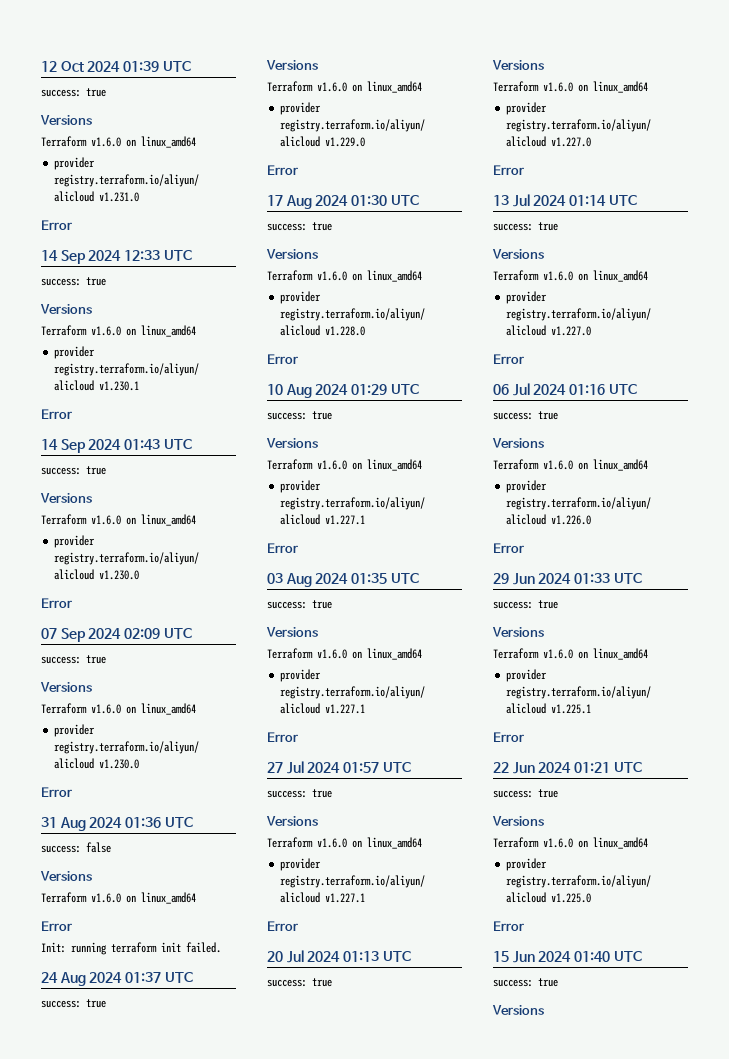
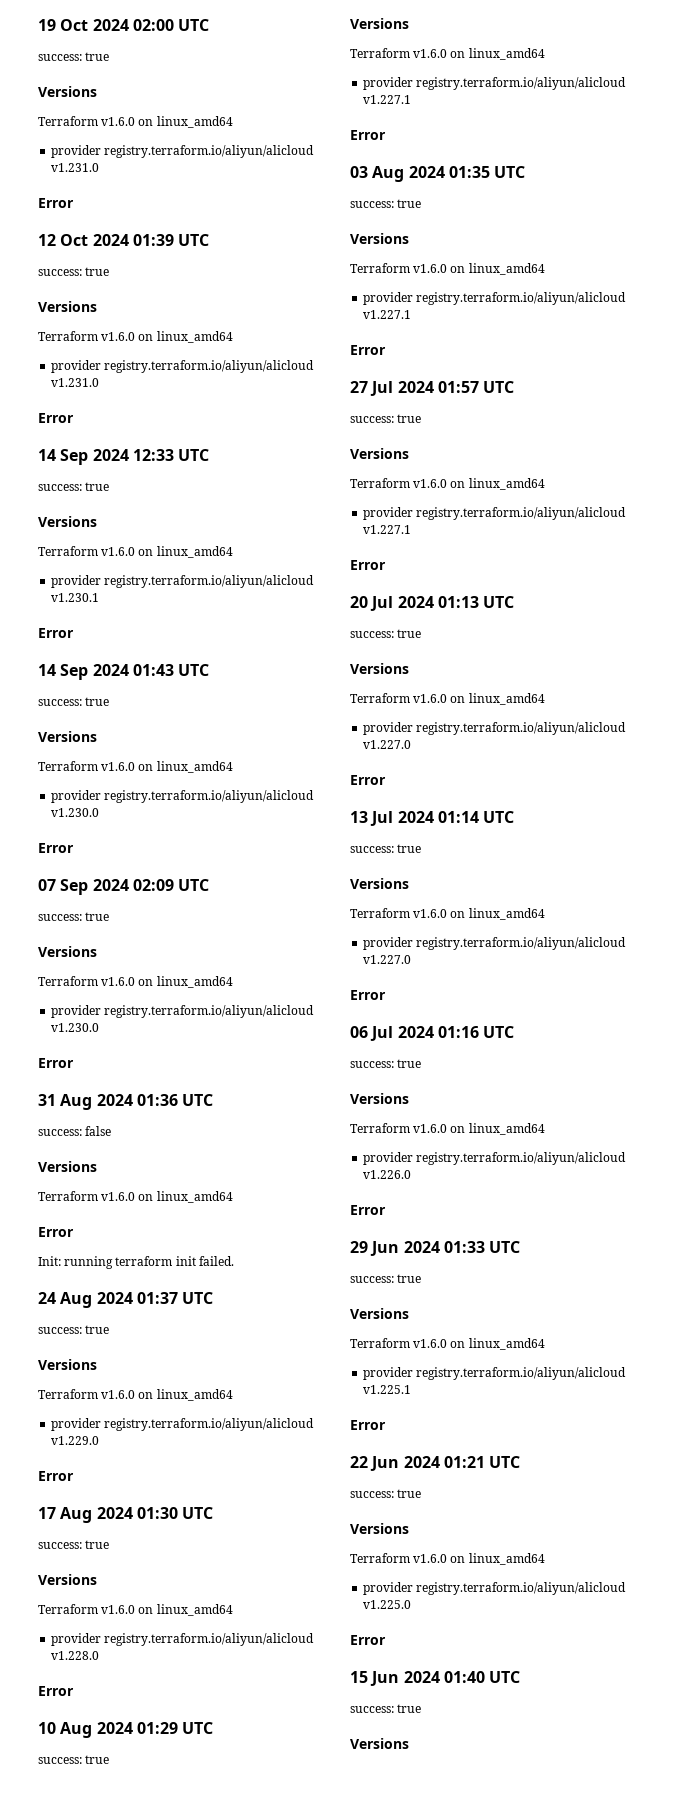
+ 19 Oct 2024 02:00 UTC
+ success: true
+ Versions
+ Terraform v1.6.0 on linux_amd64
+ provider registry.terraform.io/aliyun/alicloud v1.231.0
+ Error

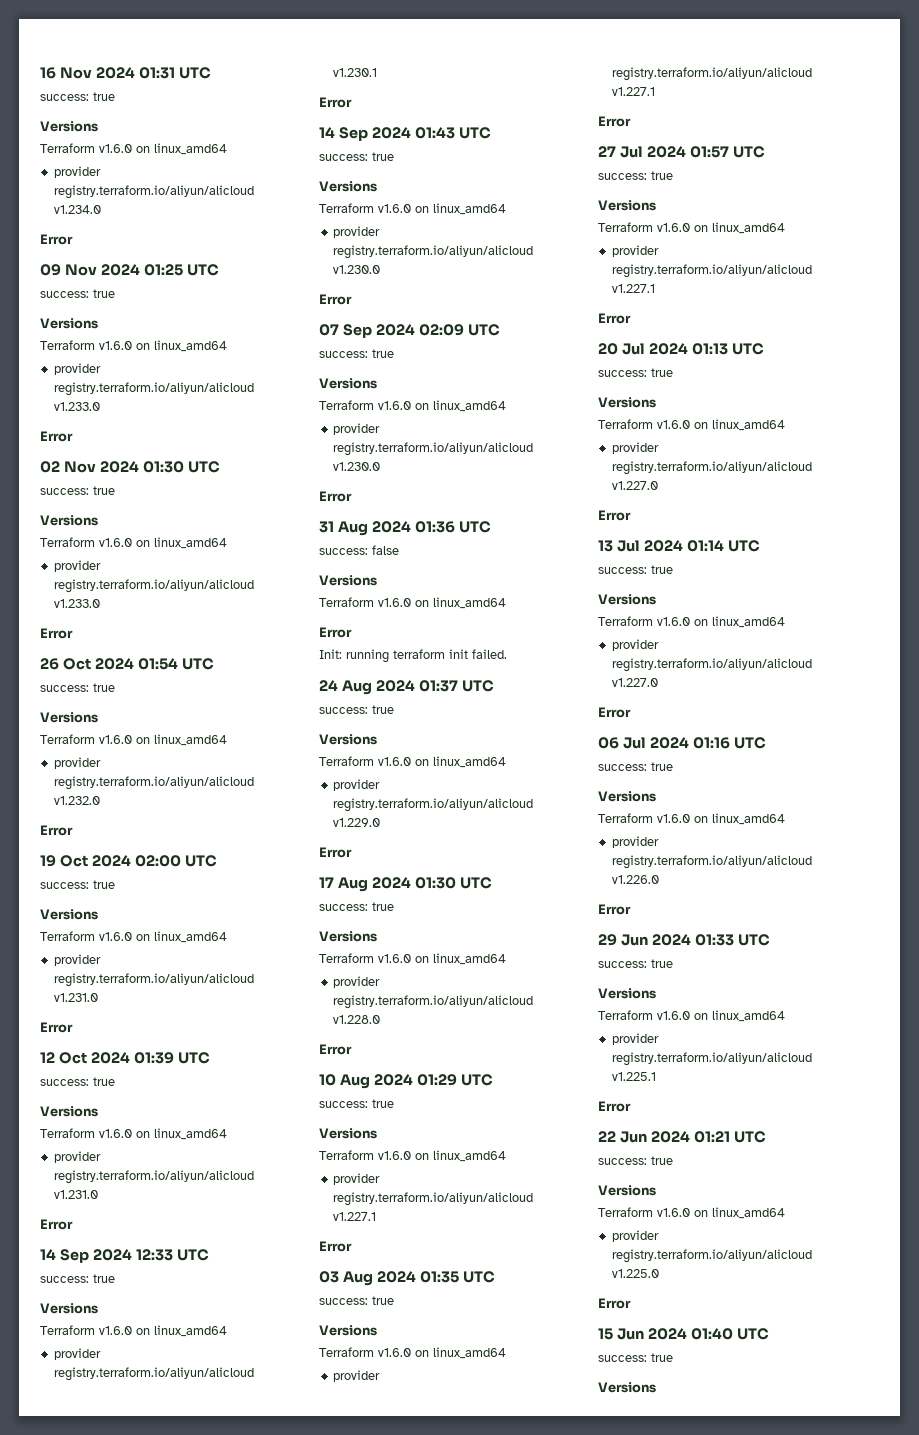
+ 16 Nov 2024 01:31 UTC
+ success: true
+ Versions
+ Terraform v1.6.0 on linux_amd64
+ provider registry.terraform.io/aliyun/alicloud v1.234.0
+ Error
+ 09 Nov 2024 01:25 UTC
+ success: true
+ Versions
+ Terraform v1.6.0 on linux_amd64
+ provider registry.terraform.io/aliyun/alicloud v1.233.0
+ Error
+ 02 Nov 2024 01:30 UTC
+ success: true
+ Versions
+ Terraform v1.6.0 on linux_amd64
+ provider registry.terraform.io/aliyun/alicloud v1.233.0
+ Error
+ 26 Oct 2024 01:54 UTC
+ success: true
+ Versions
+ Terraform v1.6.0 on linux_amd64
+ provider registry.terraform.io/aliyun/alicloud v1.232.0
+ Error

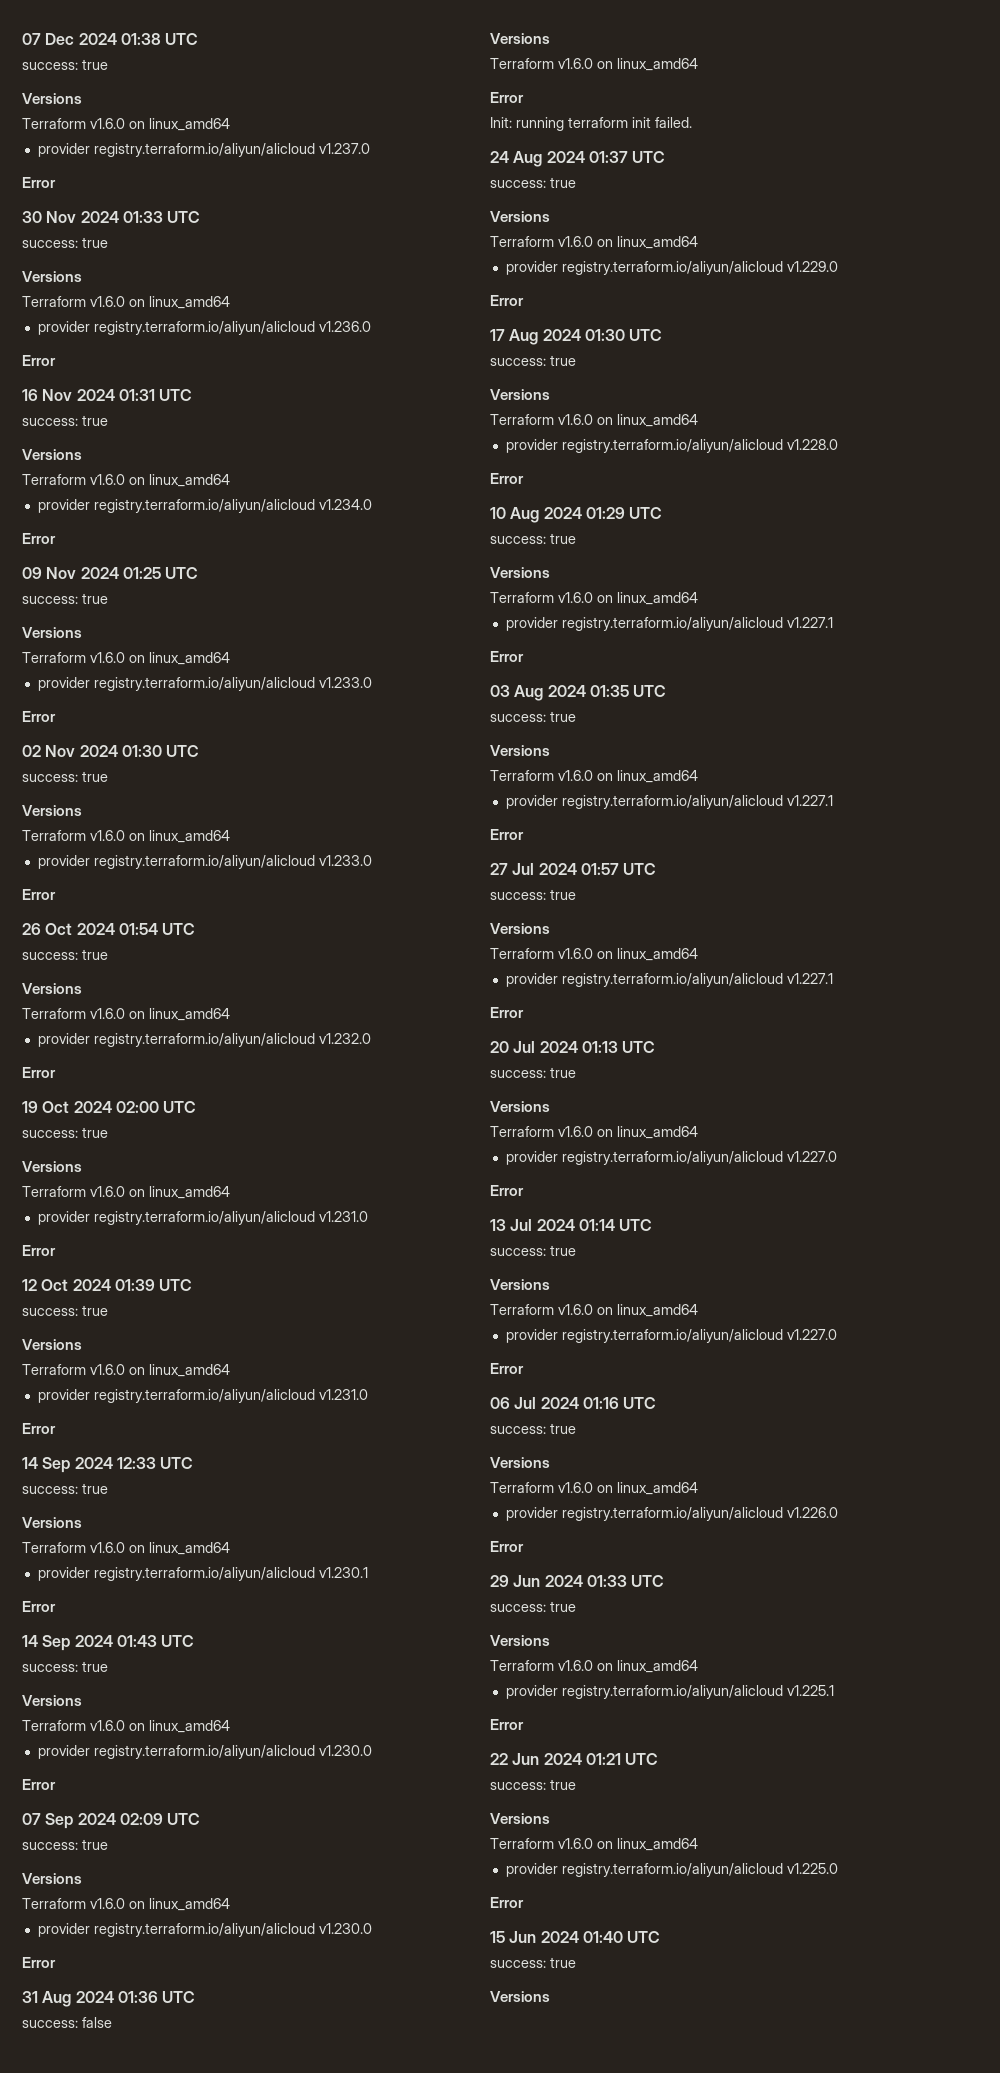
+ 07 Dec 2024 01:38 UTC
+ success: true
+ Versions
+ Terraform v1.6.0 on linux_amd64
+ provider registry.terraform.io/aliyun/alicloud v1.237.0
+ Error
+ 30 Nov 2024 01:33 UTC
+ success: true
+ Versions
+ Terraform v1.6.0 on linux_amd64
+ provider registry.terraform.io/aliyun/alicloud v1.236.0
+ Error

